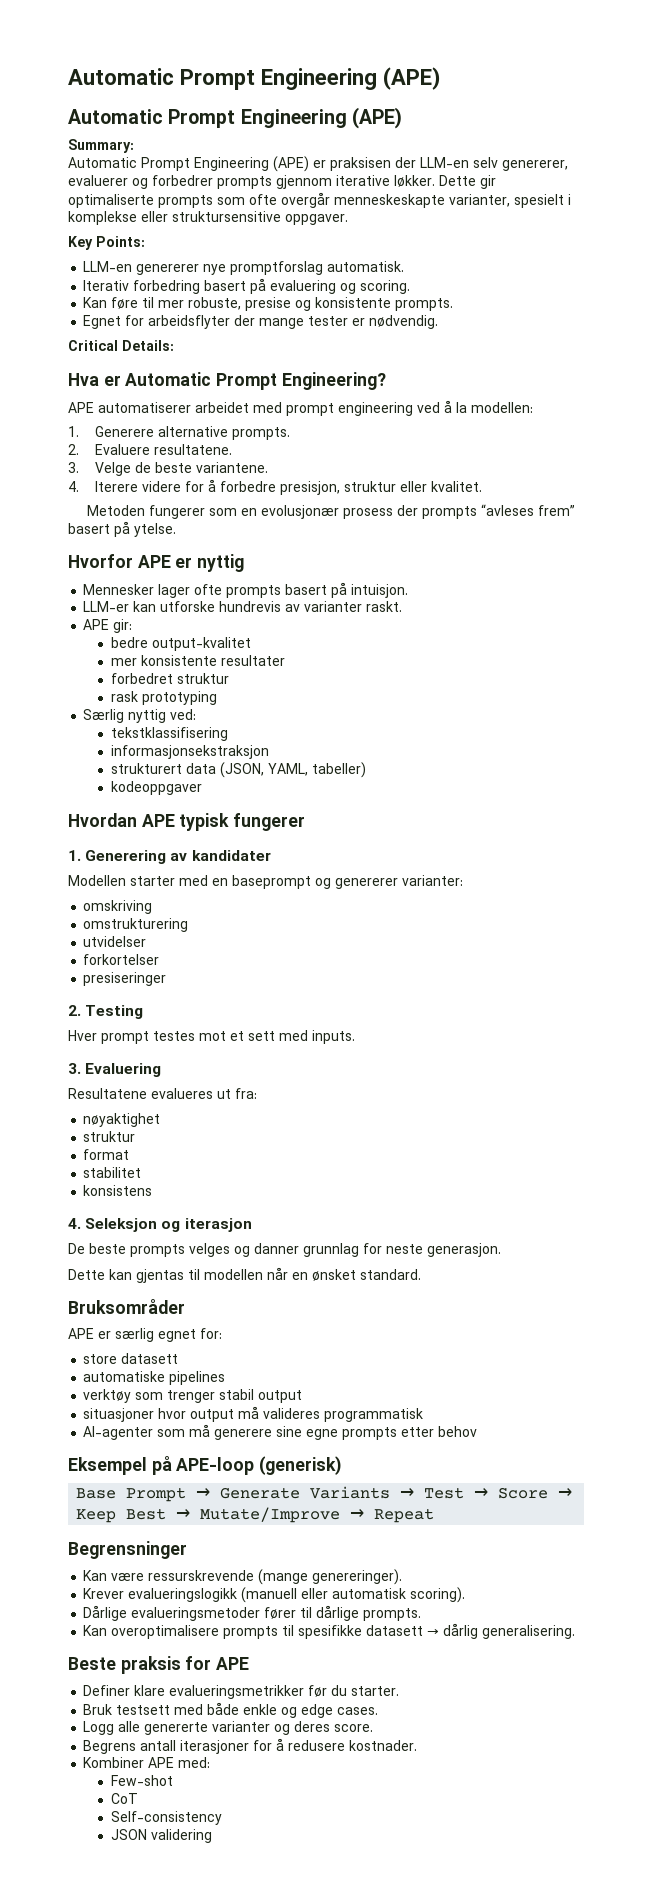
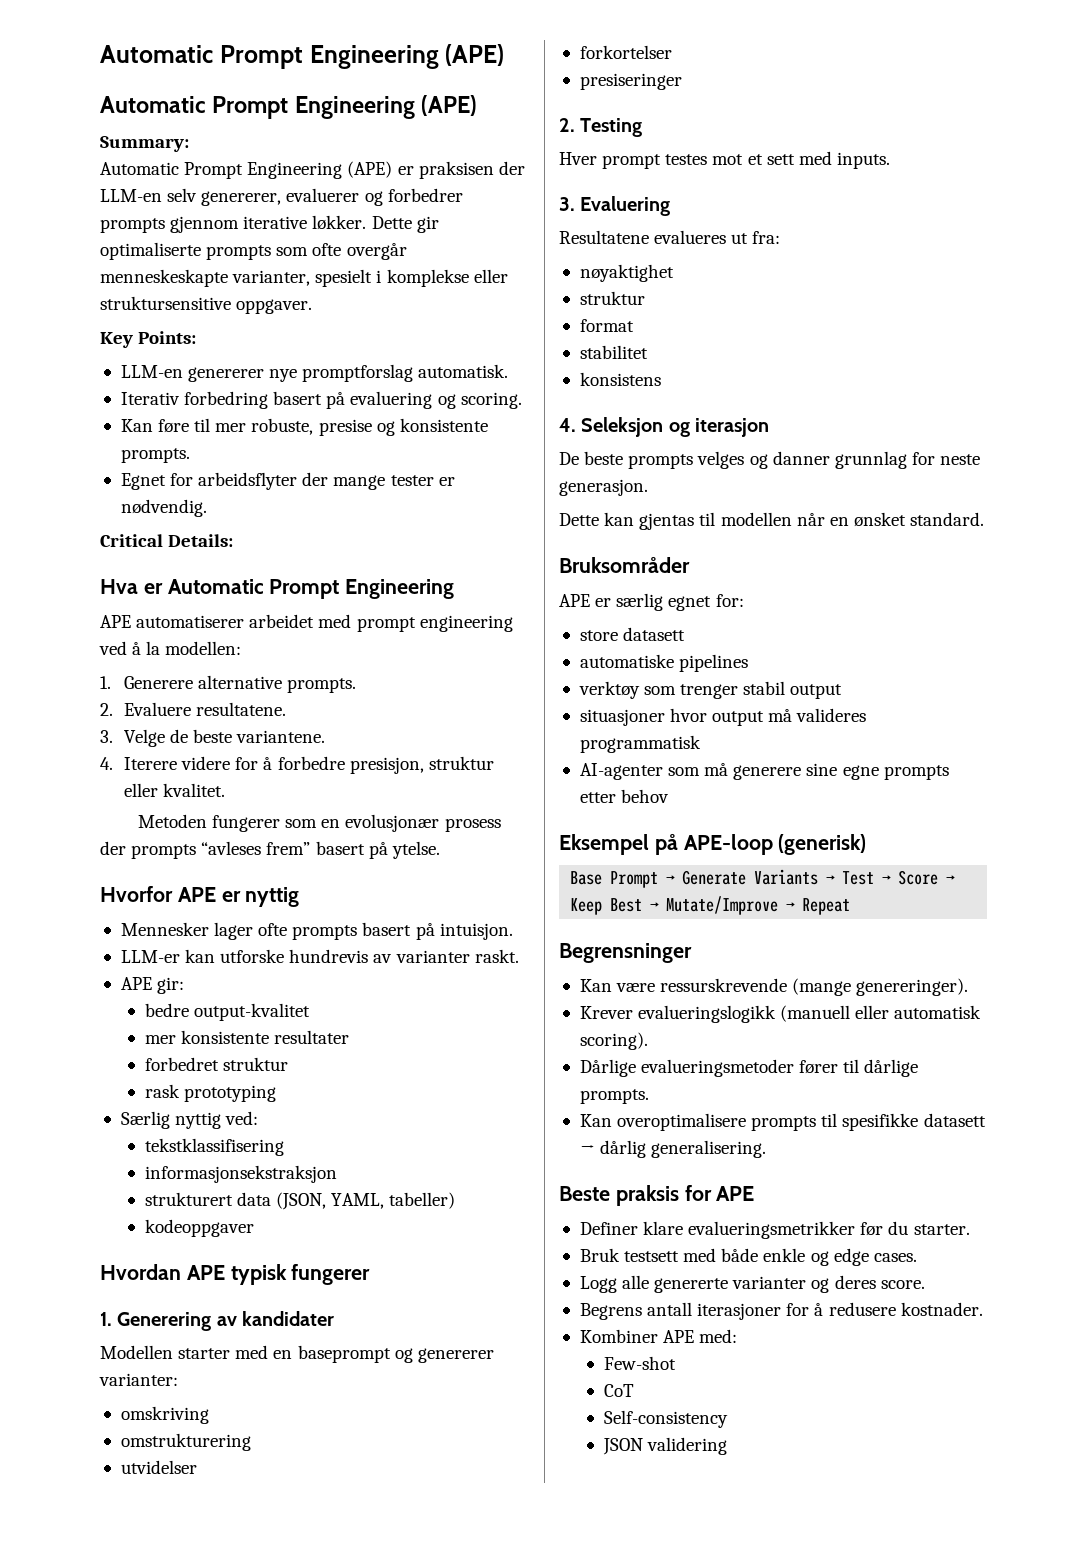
- Hva er Automatic Prompt Engineering?
+ Hva er Automatic Prompt Engineering

